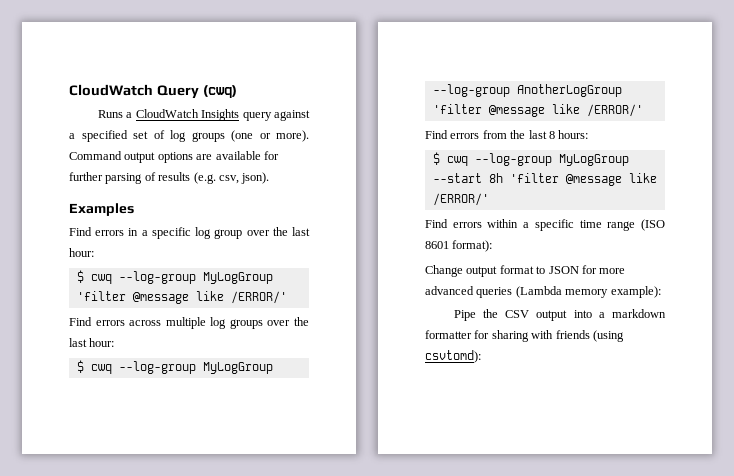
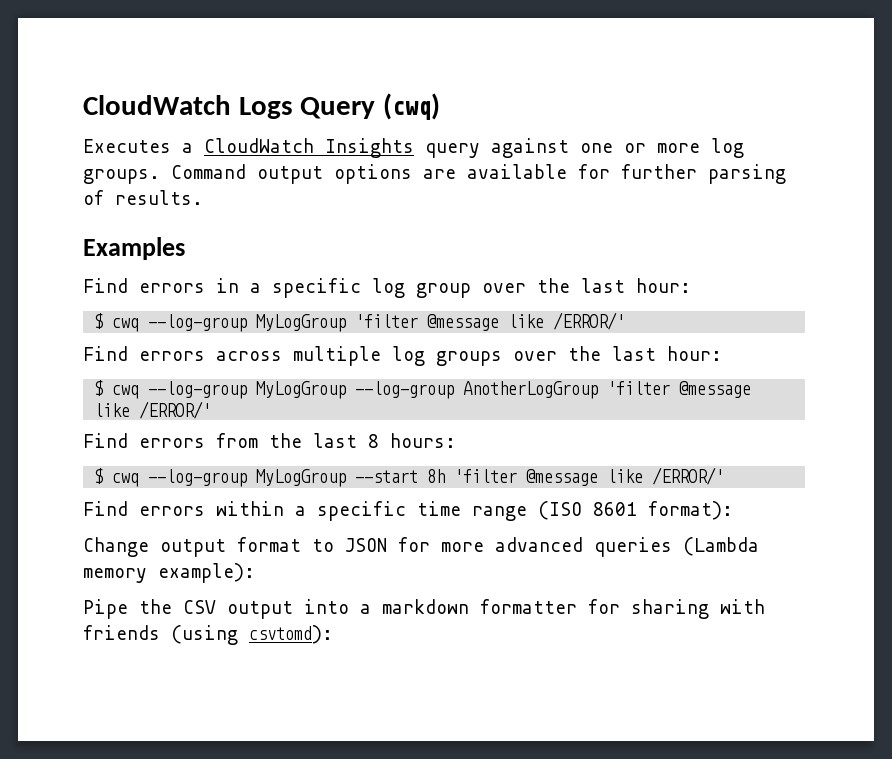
- CloudWatch Query (cwq)
+ CloudWatch Logs Query (cwq)
- Runs a CloudWatch Insights query against a specified set of log groups (one or more).
+ Executes a CloudWatch Insights query against one or more log groups.
- Command output options are available for further parsing of results (e.g. csv, json).
+ Command output options are available for further parsing of results.

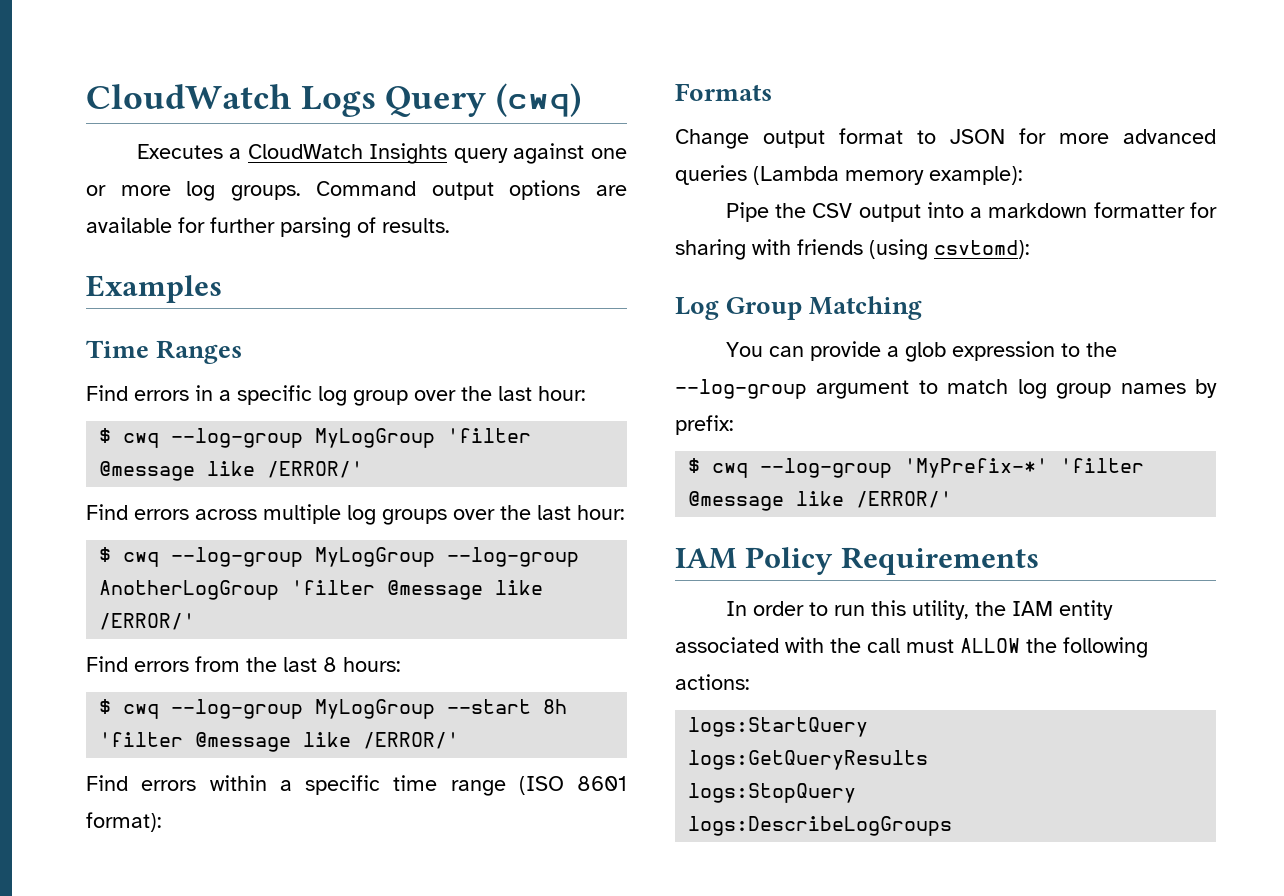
+ Time Ranges
+ Formats
+ Log Group Matching
+ You can provide a glob expression to the --log-group argument to match log group names by prefix:
+ $ cwq --log-group 'MyPrefix-*' 'filter @message like /ERROR/'
+ IAM Policy Requirements
+ In order to run this utility, the IAM entity associated with the call must ALLOW the following actions:
+ logs:StartQuery
+ logs:GetQueryResults
+ logs:StopQuery
+ logs:DescribeLogGroups

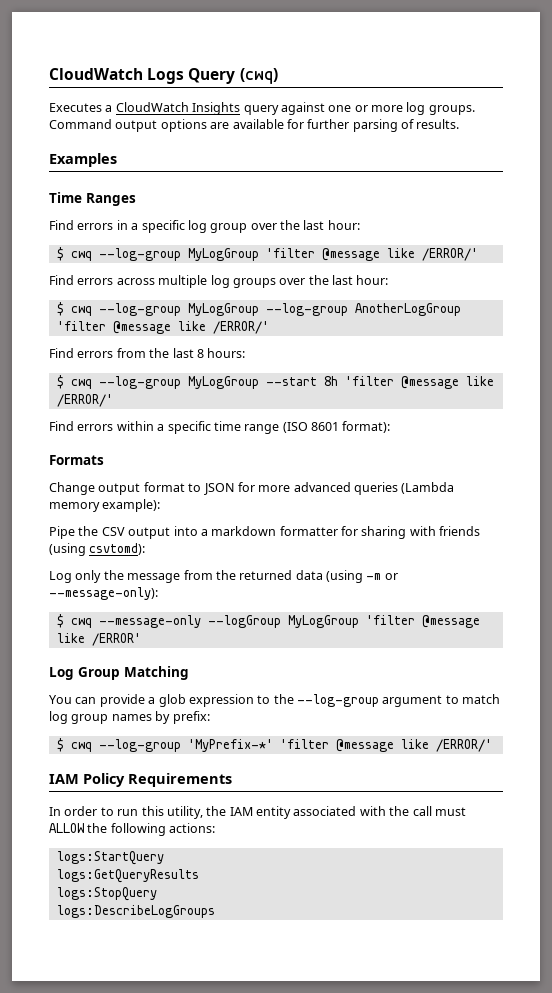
+ Log only the message from the returned data (using -m or --message-only):
+ $ cwq --message-only --logGroup MyLogGroup 'filter @message like /ERROR'

